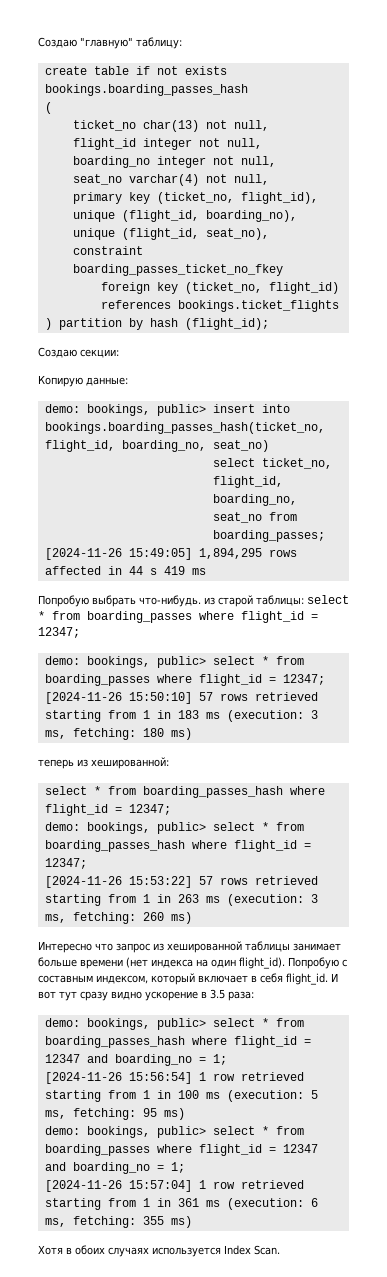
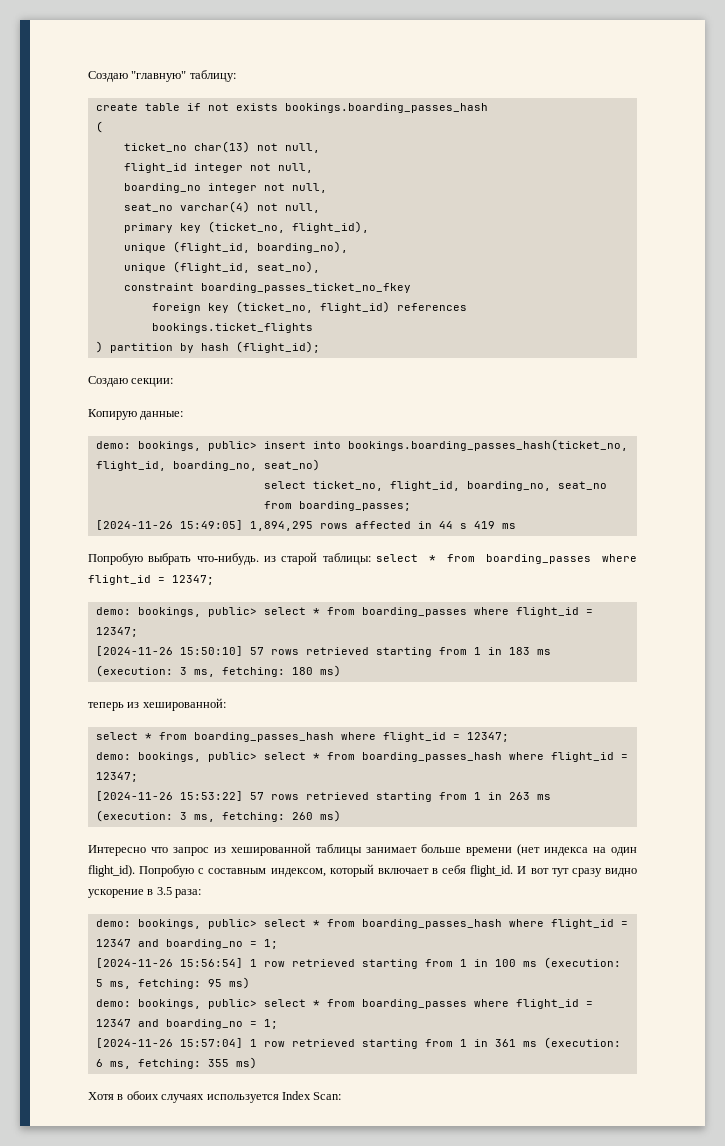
- Хотя в обоих случаях используется Index Scan.
+ Хотя в обоих случаях используется Index Scan:

